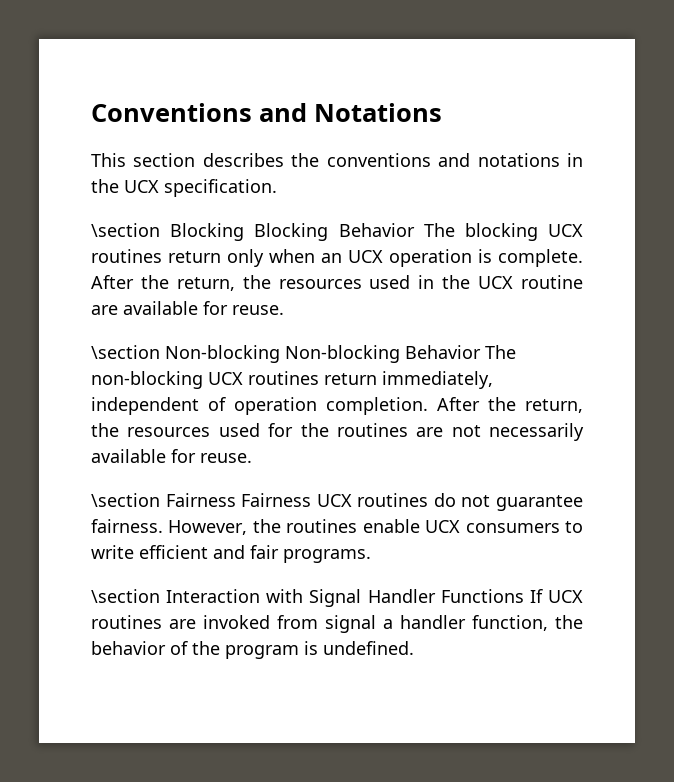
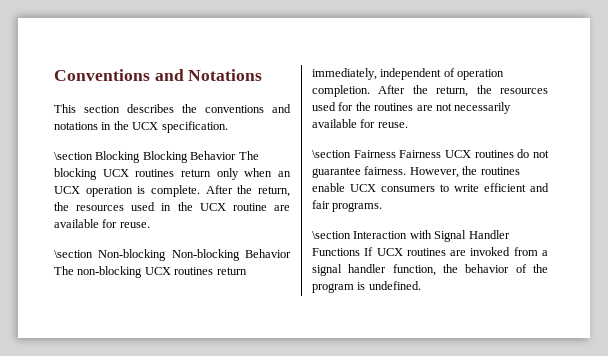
- \section Interaction with Signal Handler Functions If UCX routines are invoked from signal a handler function, the behavior of the program is undefined.
+ \section Interaction with Signal Handler Functions If UCX routines are invoked from a signal handler function, the behavior of the program is undefined.

